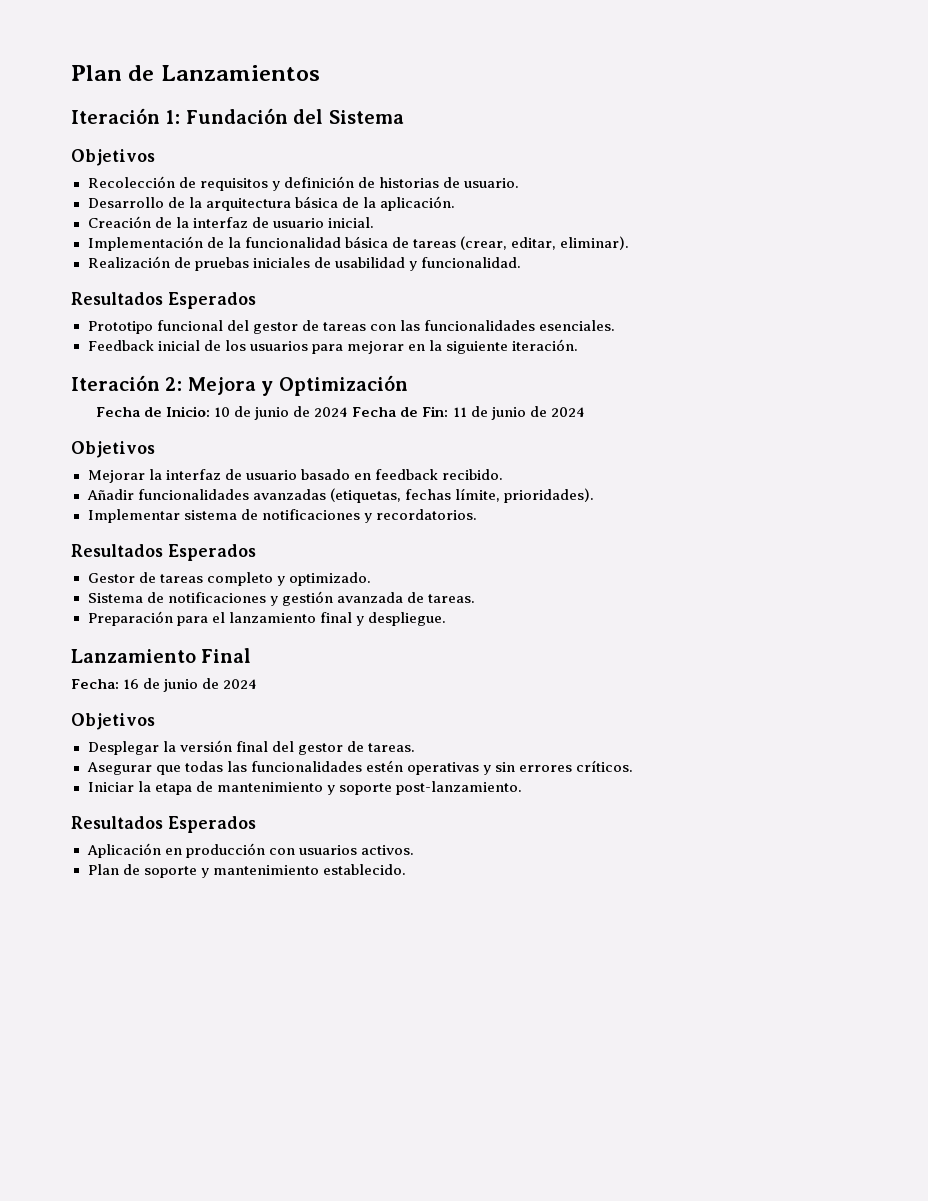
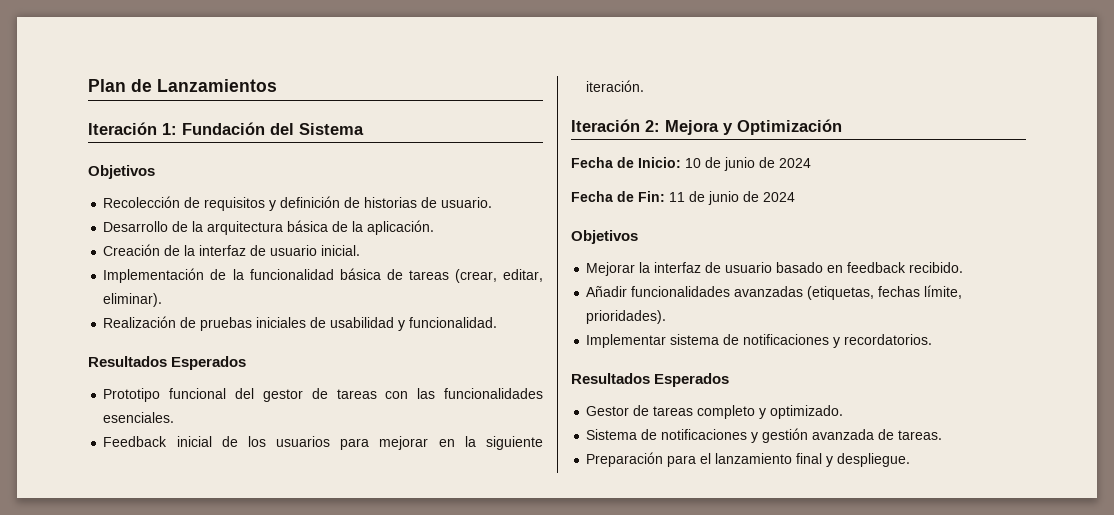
- Fecha de Inicio: 10 de junio de 2024 Fecha de Fin: 11 de junio de 2024
+ Fecha de Inicio: 10 de junio de 2024
+ Fecha de Fin: 11 de junio de 2024
- Lanzamiento Final
- Fecha: 16 de junio de 2024
- Objetivos
- Desplegar la versión final del gestor de tareas.
- Asegurar que todas las funcionalidades estén operativas y sin errores críticos.
- Iniciar la etapa de mantenimiento y soporte post-lanzamiento.
- Resultados Esperados
- Aplicación en producción con usuarios activos.
- Plan de soporte y mantenimiento establecido.

